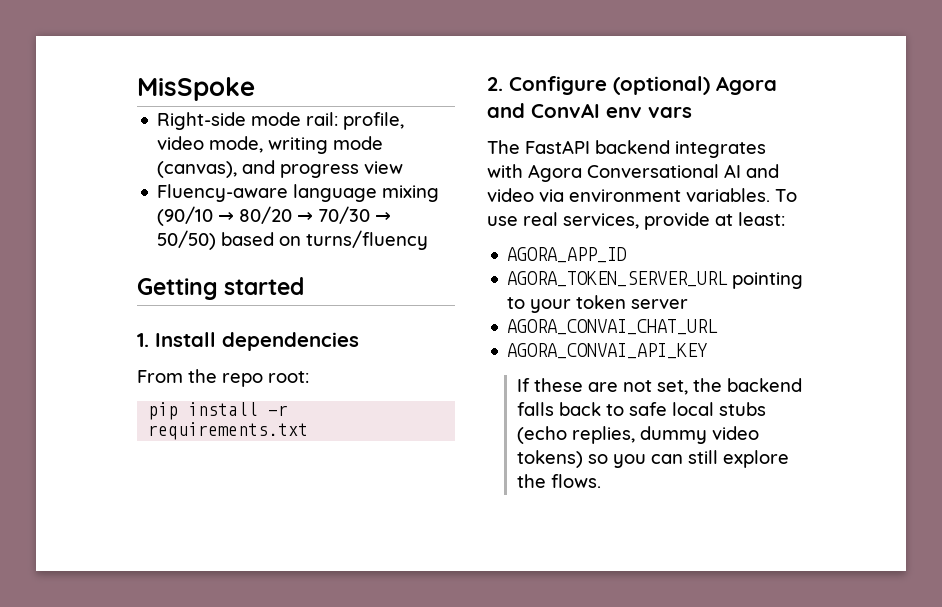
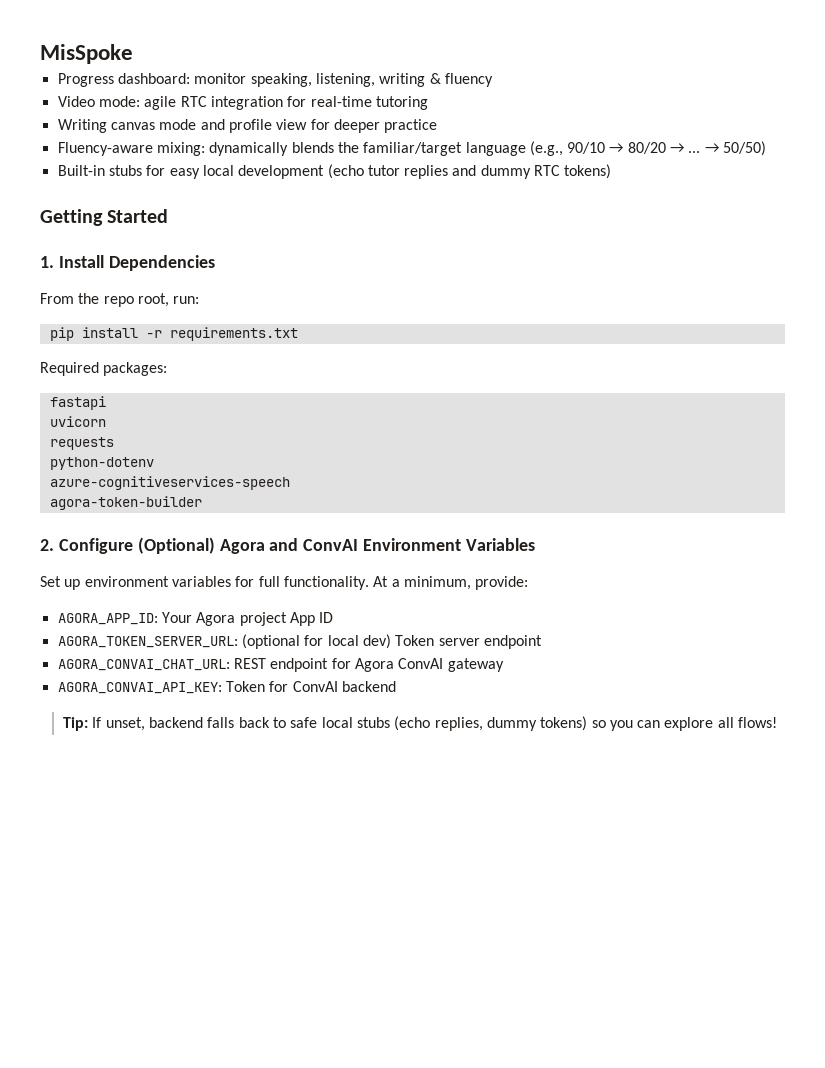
- Right-side mode rail: profile, video mode, writing mode (canvas), and progress view
- Fluency-aware language mixing (90/10 → 80/20 → 70/30 → 50/50) based on turns/fluency
+ Progress dashboard: monitor speaking, listening, writing & fluency
+ Video mode: agile RTC integration for real-time tutoring
+ Writing canvas mode and profile view for deeper practice
+ Fluency-aware mixing: dynamically blends the familiar/target language (e.g., 90/10 → 80/20 → ... → 50/50)
+ Built-in stubs for easy local development (echo tutor replies and dummy RTC tokens)
- Getting started
+ Getting Started
- 1. Install dependencies
+ 1. Install Dependencies
- From the repo root:
+ From the repo root, run:
+ Required packages:
+ fastapi
+ uvicorn
+ requests
+ python-dotenv
+ azure-cognitiveservices-speech
+ agora-token-builder
- 2. Configure (optional) Agora and ConvAI env vars
- The FastAPI backend integrates with Agora Conversational AI and video via environment variables. To use real services, provide at least:
- AGORA_APP_ID
- AGORA_TOKEN_SERVER_URL pointing to your token server
- AGORA_CONVAI_CHAT_URL
- AGORA_CONVAI_API_KEY
- If these are not set, the backend falls back to safe local stubs (echo replies, dummy video tokens) so you can still explore the flows.
+ 2. Configure (Optional) Agora and ConvAI Environment Variables
+ Set up environment variables for full functionality. At a minimum, provide:
+ AGORA_APP_ID: Your Agora project App ID
+ AGORA_TOKEN_SERVER_URL: (optional for local dev) Token server endpoint
+ AGORA_CONVAI_CHAT_URL: REST endpoint for Agora ConvAI gateway
+ AGORA_CONVAI_API_KEY: Token for ConvAI backend
+ Tip: If unset, backend falls back to safe local stubs (echo replies, dummy tokens) so you can explore all flows!

